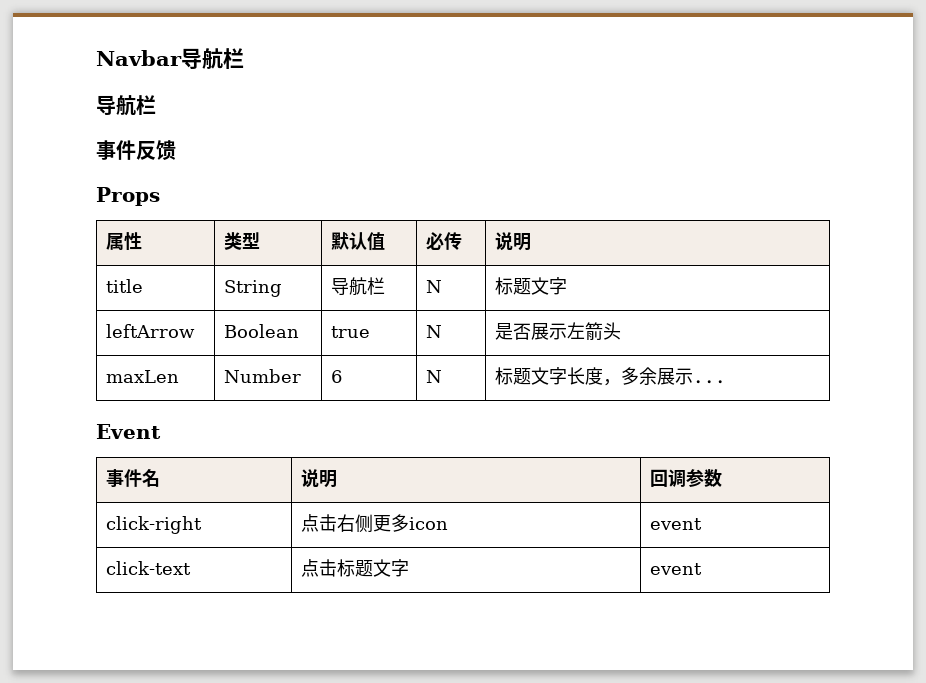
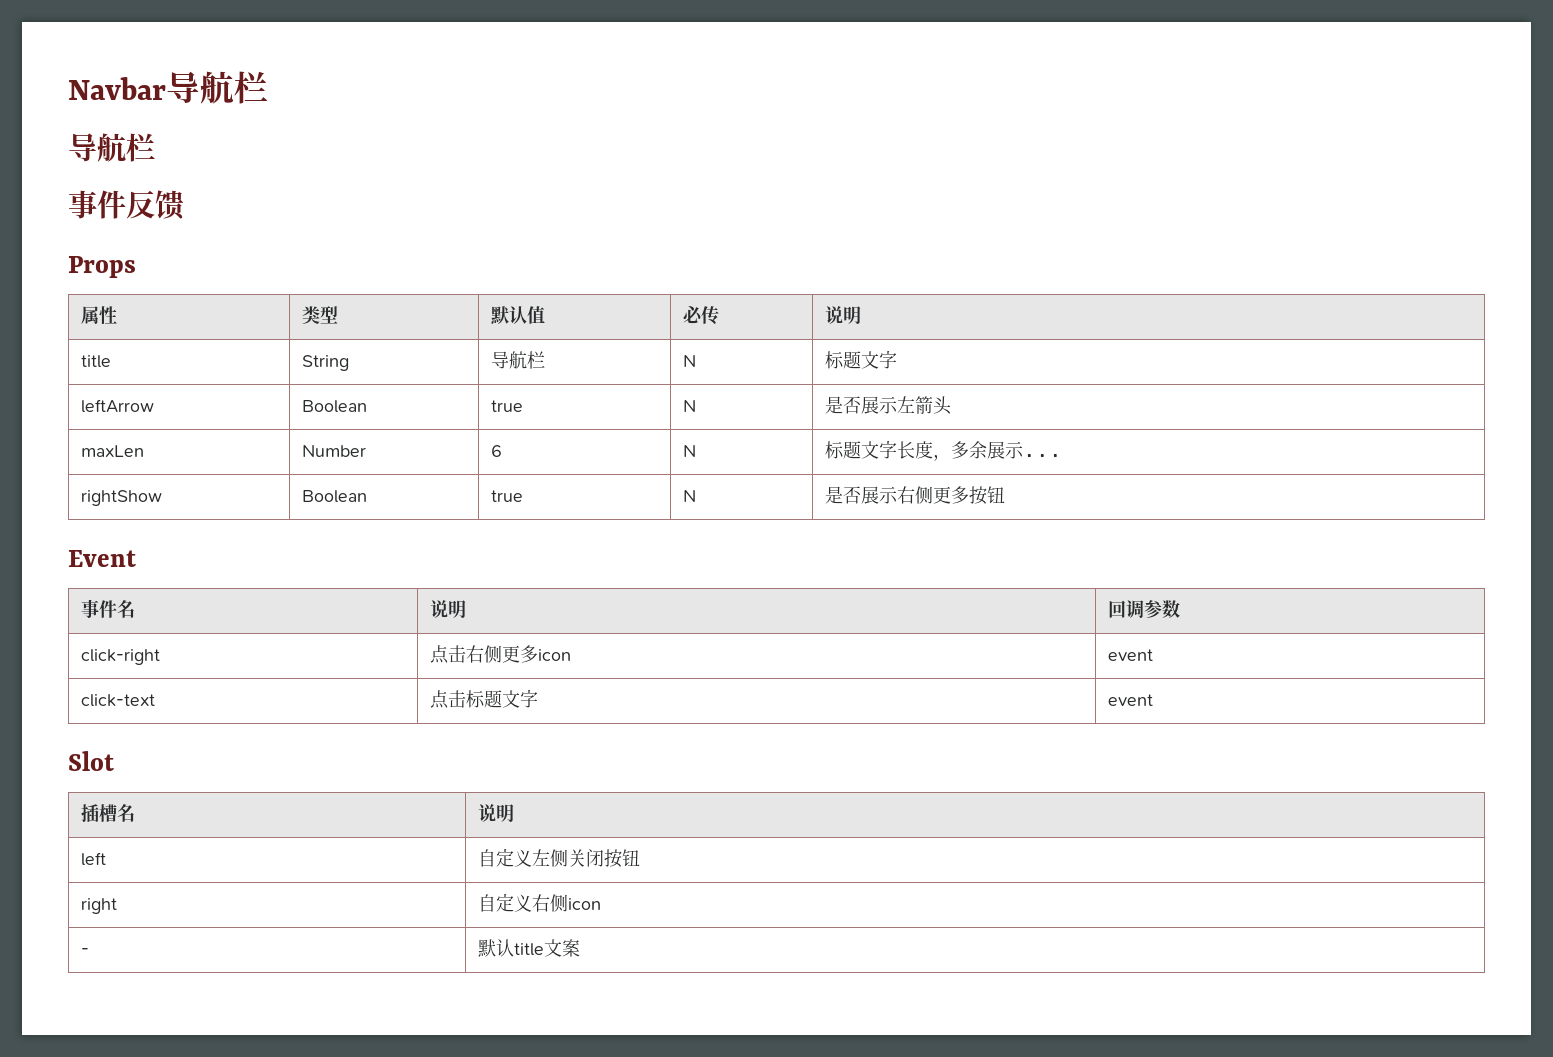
+ rightShow | Boolean | true | N | 是否展示右侧更多按钮
+ Slot
+ 插槽名 | 说明
+ left | 自定义左侧关闭按钮
+ right | 自定义右侧icon
+ - | 默认title文案

